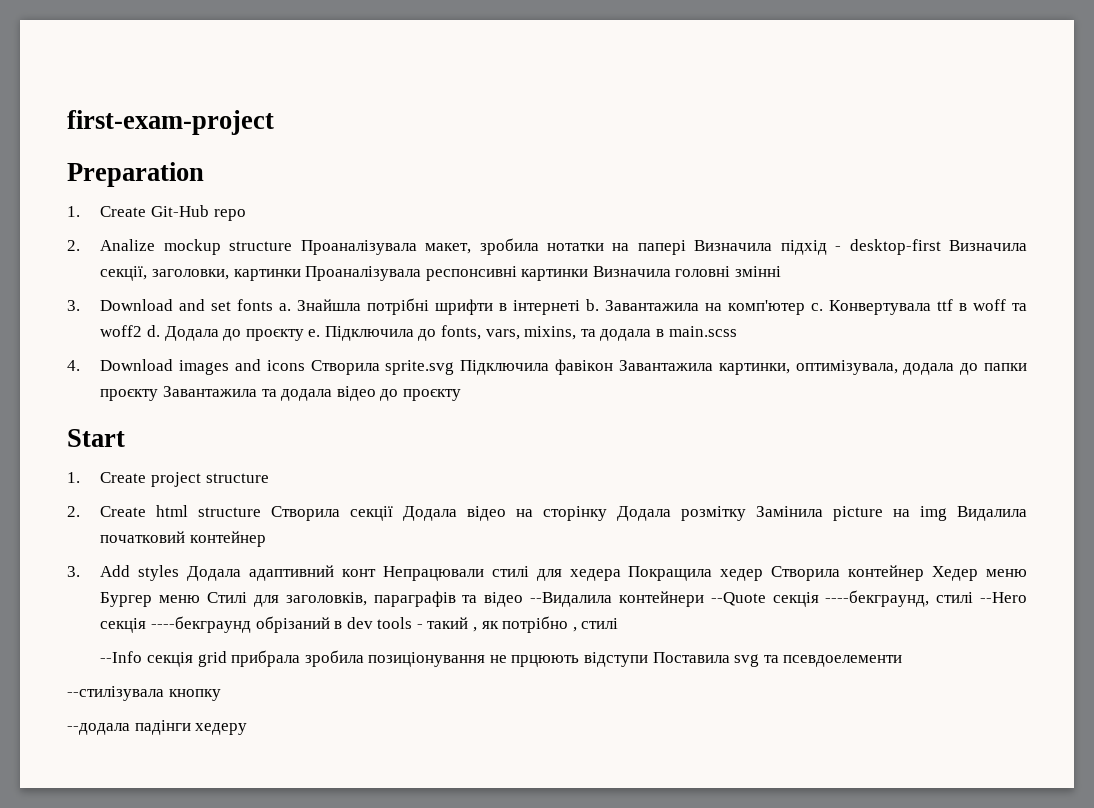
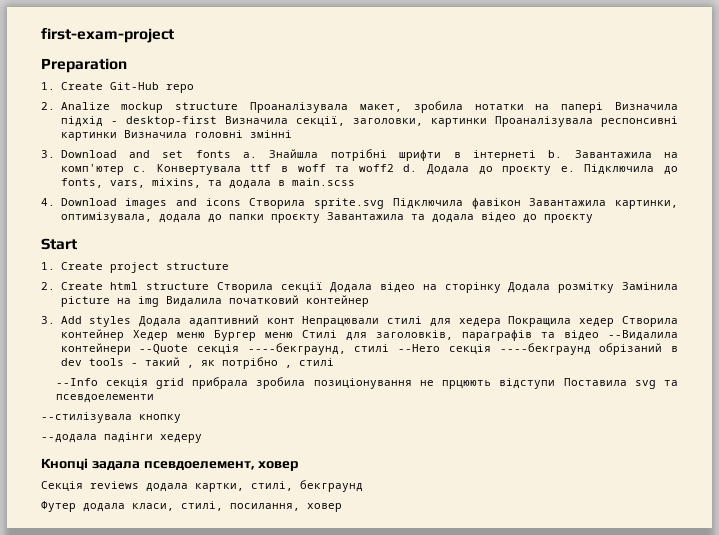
+ Кнопці задала псевдоелемент, ховер
+ Секція reviews додала картки, стилі, бекграунд
+ Футер додала класи, стилі, посилання, ховер

